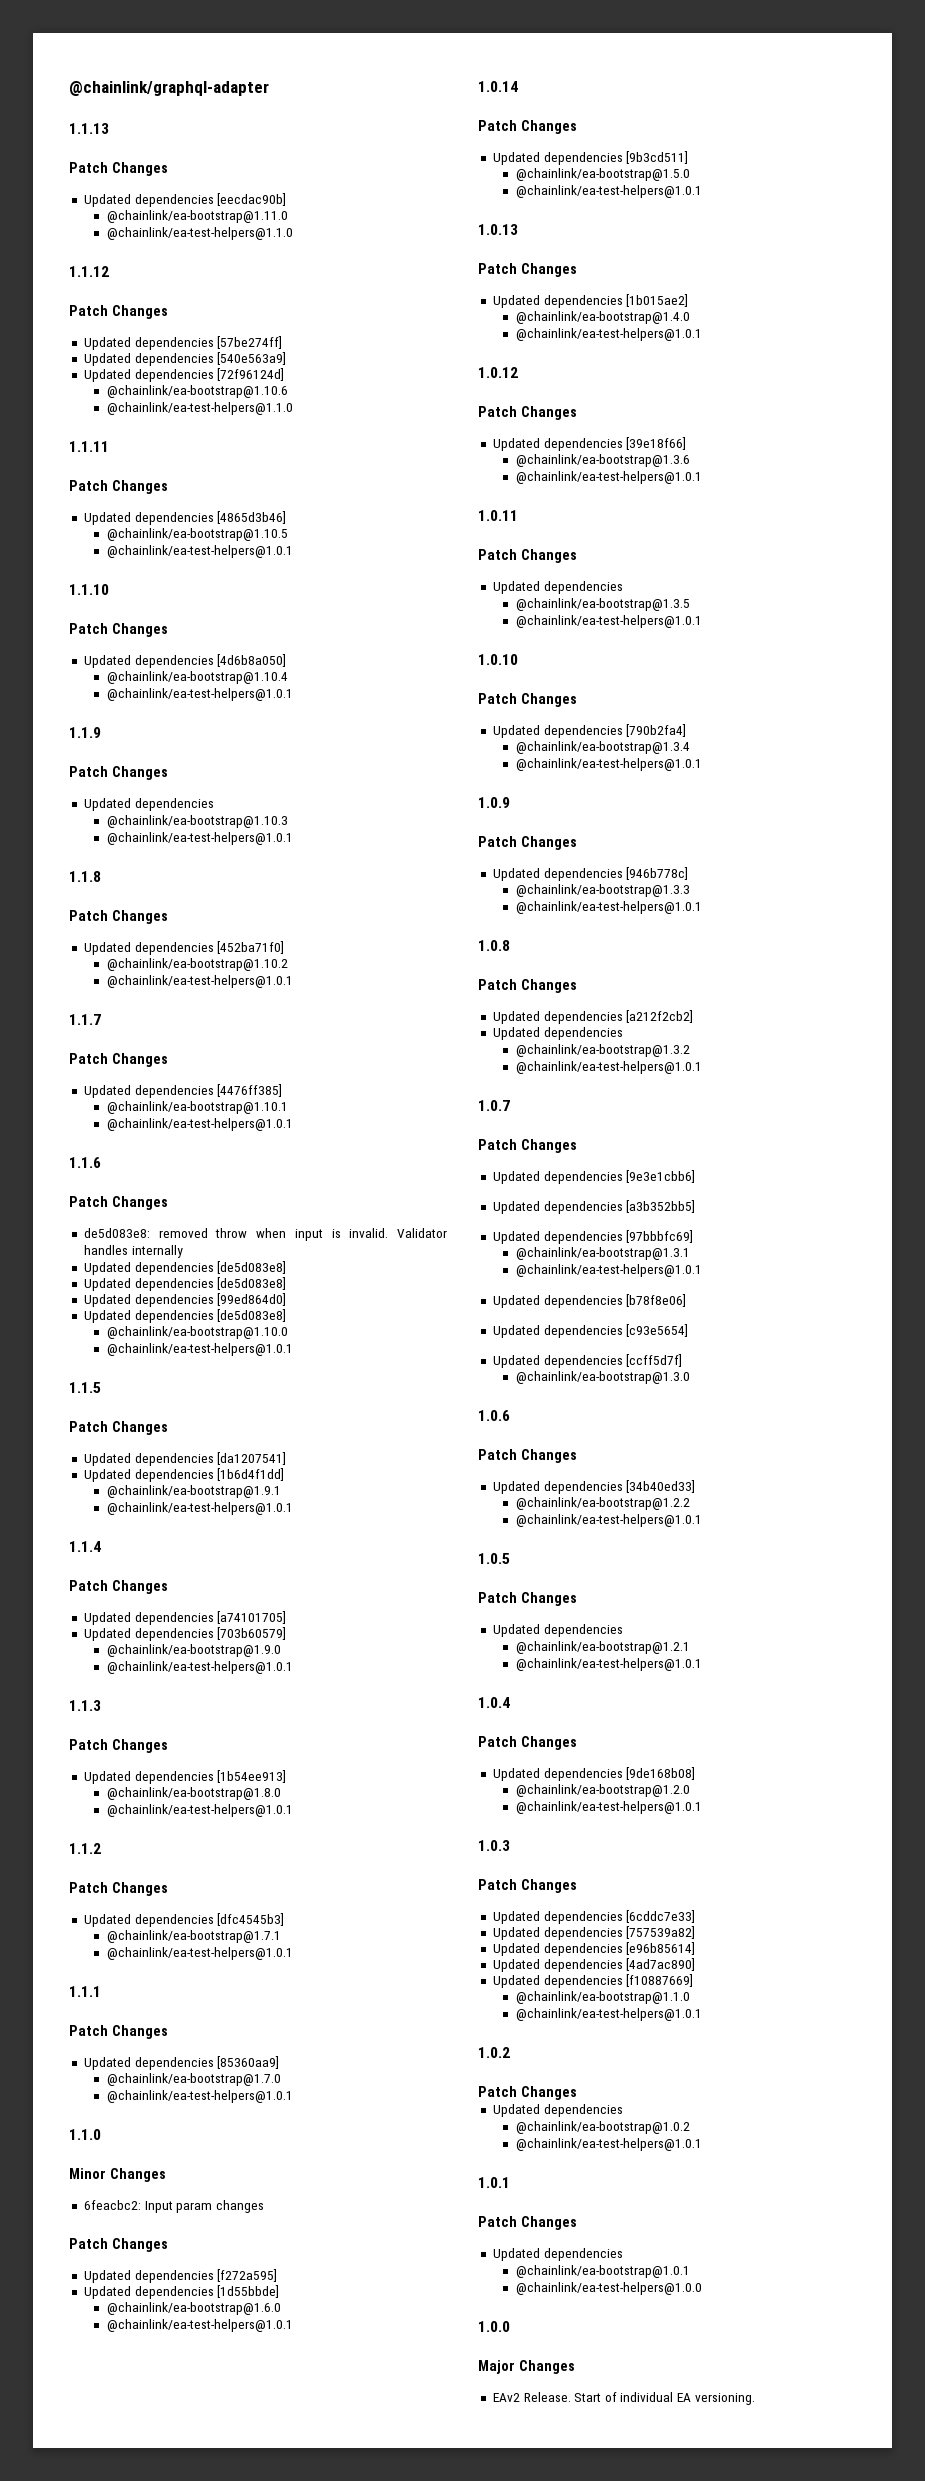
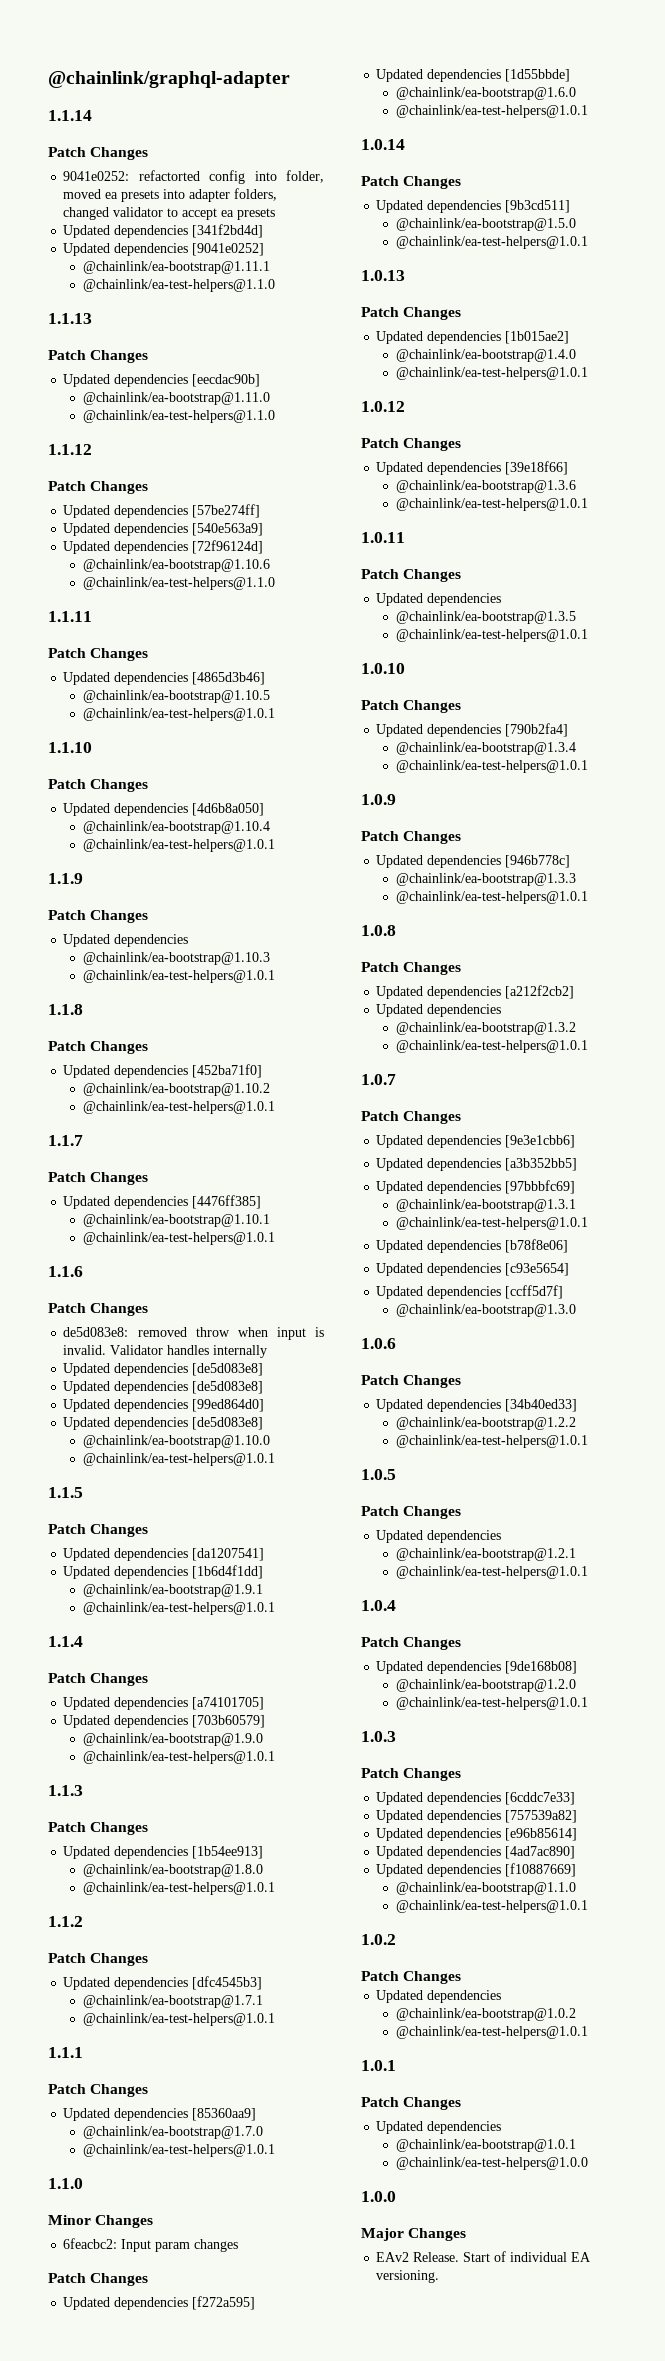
+ 1.1.14
+ Patch Changes
+ 9041e0252: refactorted config into folder, moved ea presets into adapter folders, changed validator to accept ea presets
+ Updated dependencies [341f2bd4d]
+ Updated dependencies [9041e0252]
+ @chainlink/ea-bootstrap@1.11.1
+ @chainlink/ea-test-helpers@1.1.0

